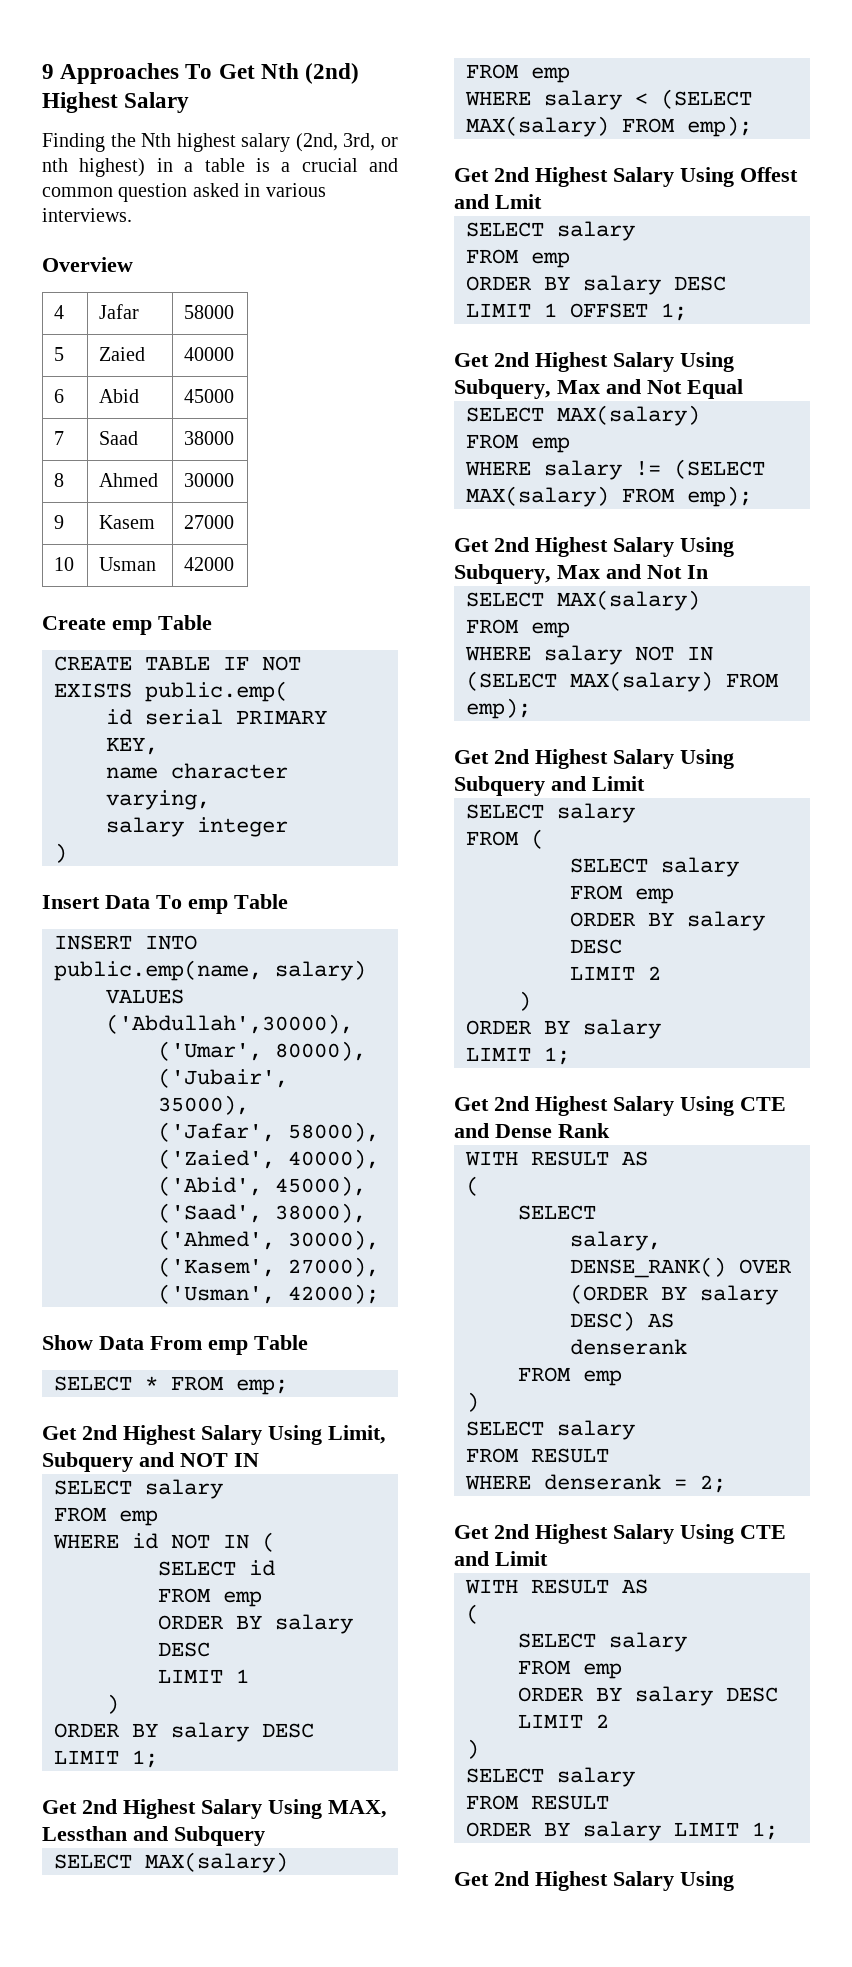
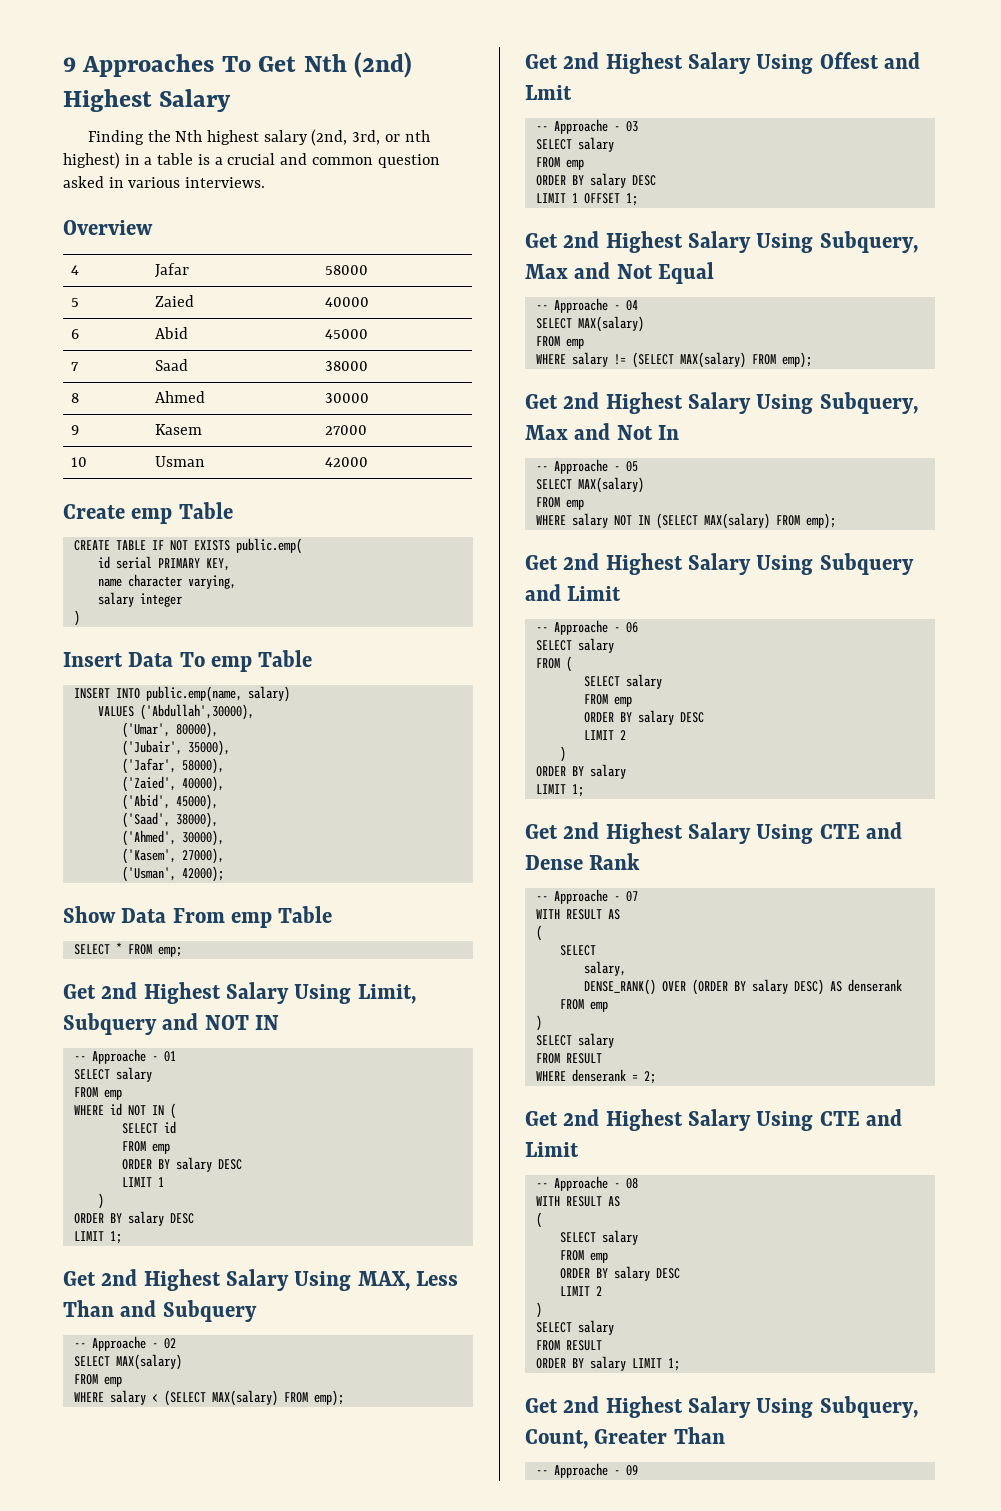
+ -- Approache - 01
- Get 2nd Highest Salary Using MAX, Lessthan and Subquery
+ Get 2nd Highest Salary Using MAX, Less Than and Subquery
+ -- Approache - 02
+ -- Approache - 03
+ -- Approache - 04
+ -- Approache - 05
+ -- Approache - 06
+ -- Approache - 07
+ -- Approache - 08
  ORDER BY salary LIMIT 1;
- Get 2nd Highest Salary Using
+ Get 2nd Highest Salary Using Subquery, Count, Greater Than
+ -- Approache - 09

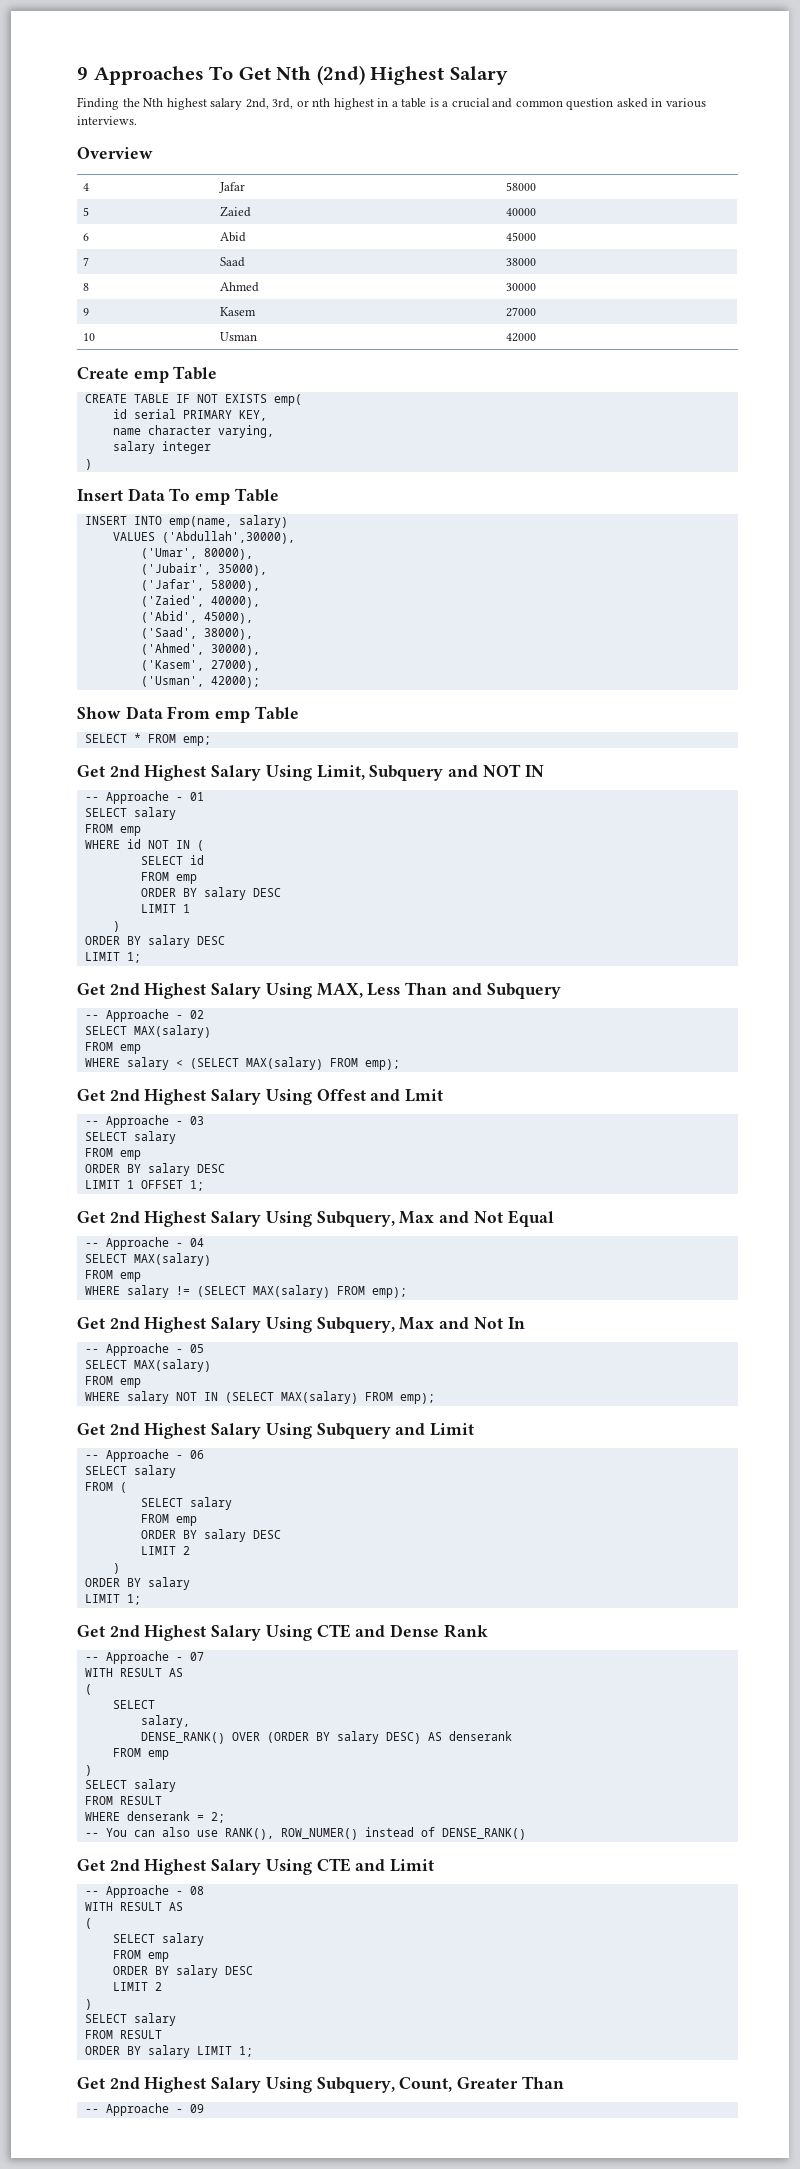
- Finding the Nth highest salary (2nd, 3rd, or nth highest) in a table is a crucial and common question asked in various interviews.
+ Finding the Nth highest salary 2nd, 3rd, or nth highest in a table is a crucial and common question asked in various interviews.
- CREATE TABLE IF NOT EXISTS public.emp(
+ CREATE TABLE IF NOT EXISTS emp(
- INSERT INTO public.emp(name, salary)
+ INSERT INTO emp(name, salary)
+ -- You can also use RANK(), ROW_NUMER() instead of DENSE_RANK()

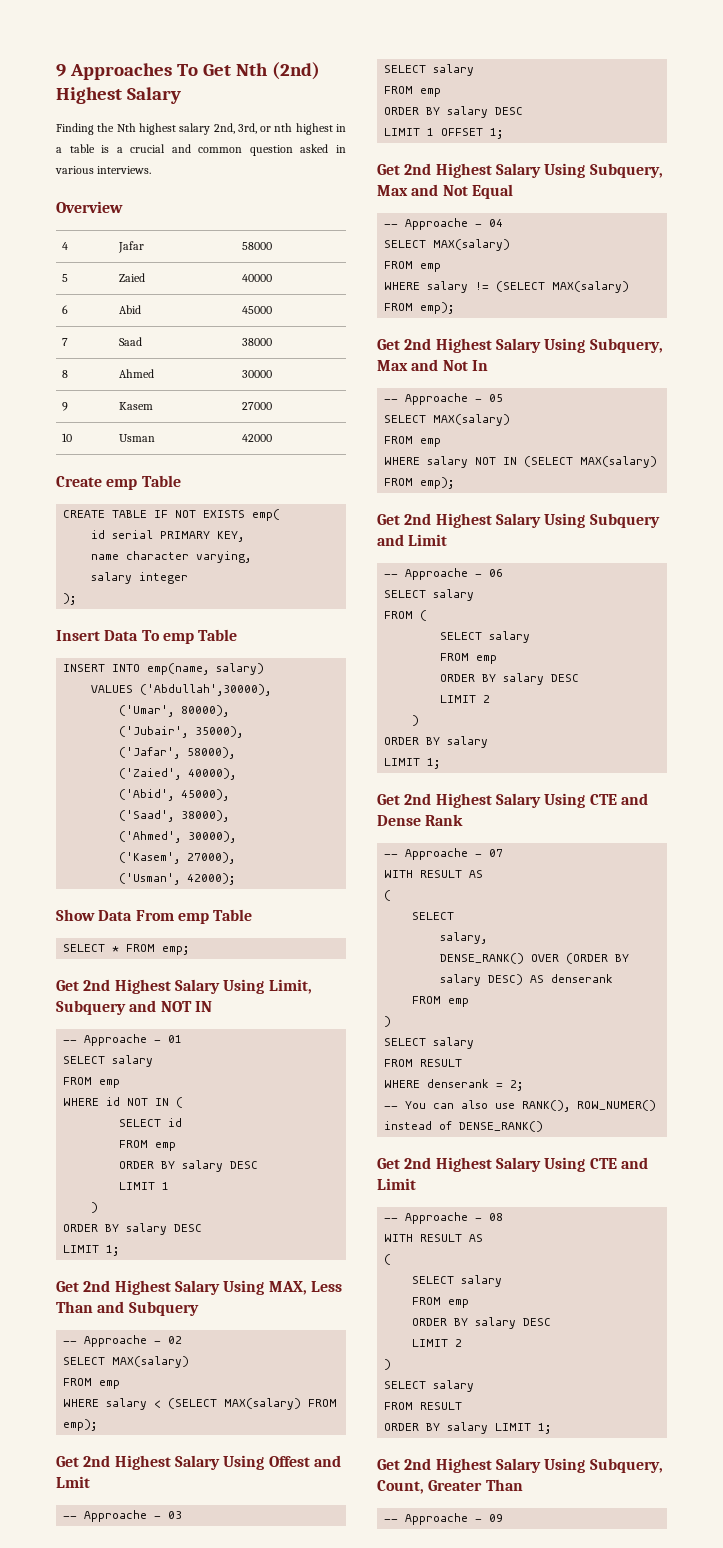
  salary integer
- )
+ );

